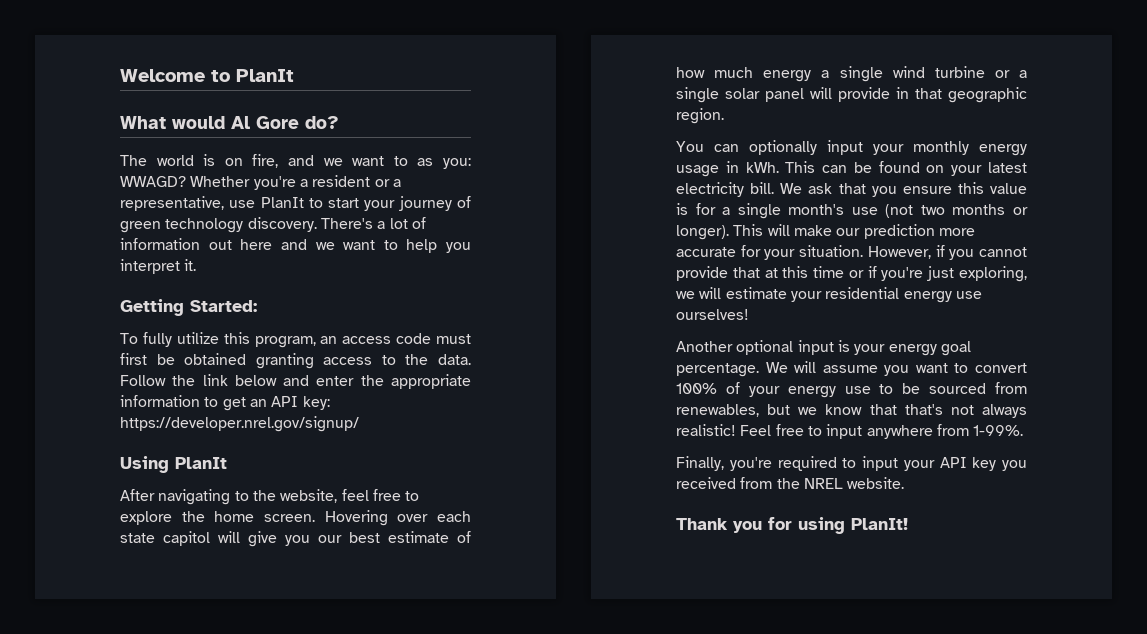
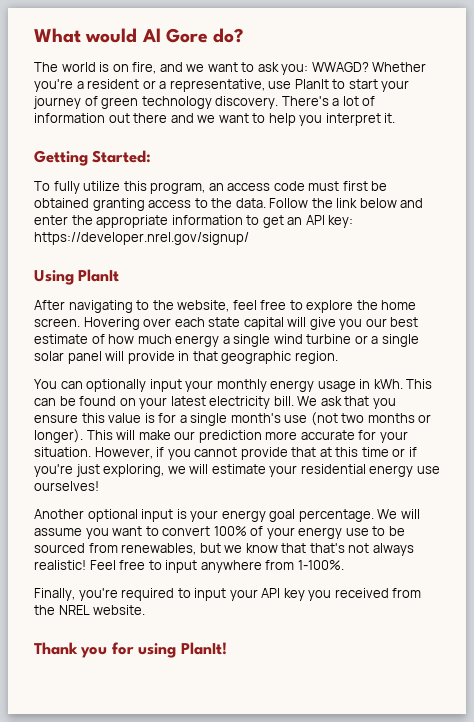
- Welcome to PlanIt
- The world is on fire, and we want to as you: WWAGD?
+ The world is on fire, and we want to ask you: WWAGD?
- There's a lot of information out here and we want to help you interpret it.
+ There's a lot of information out there and we want to help you interpret it.
- Hovering over each state capitol will give you our best estimate of how much energy a single wind turbine or a single solar panel will provide in that geographic region.
+ Hovering over each state capital will give you our best estimate of how much energy a single wind turbine or a single solar panel will provide in that geographic region.
- Feel free to input anywhere from 1-99%.
+ Feel free to input anywhere from 1-100%.

